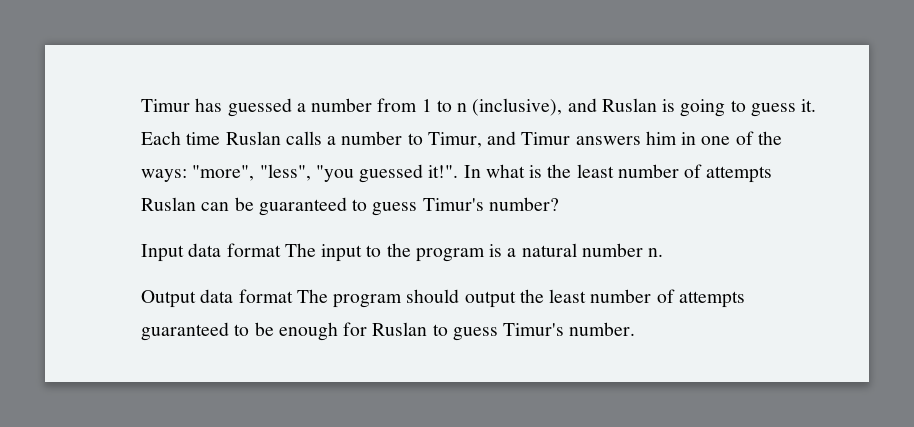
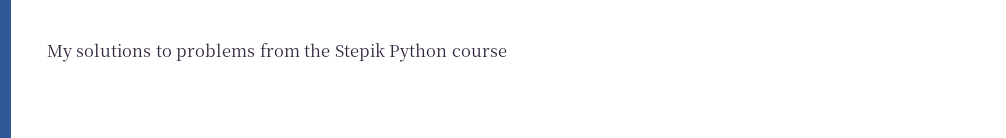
- Timur has guessed a number from 1 to n (inclusive), and Ruslan is going to guess it. Each time Ruslan calls a number to Timur, and Timur answers him in one of the ways: "more", "less", "you guessed it!". In what is the least number of attempts Ruslan can be guaranteed to guess Timur's number?
- Input data format The input to the program is a natural number n.
- Output data format The program should output the least number of attempts guaranteed to be enough for Ruslan to guess Timur's number.
+ My solutions to problems from the Stepik Python course

